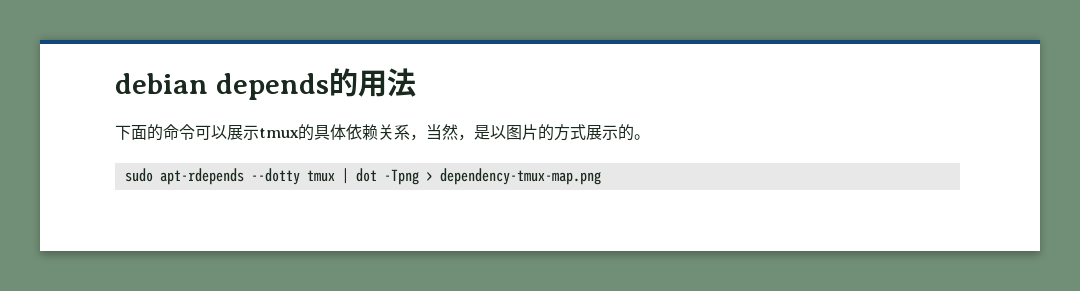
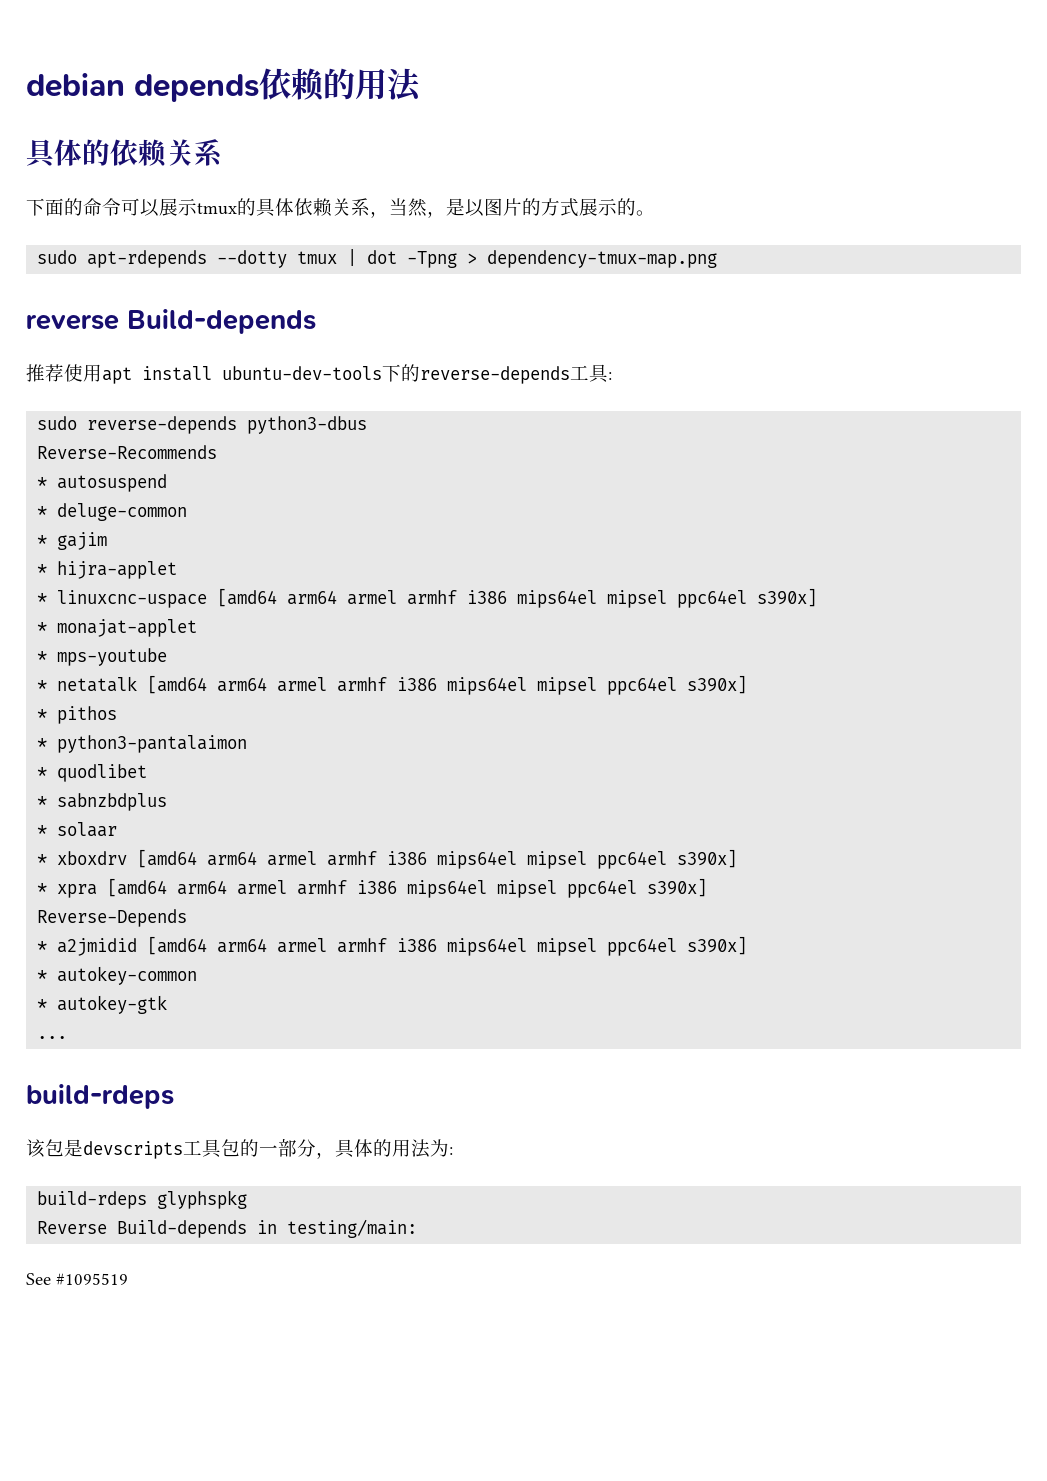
- debian depends的用法
+ debian depends依赖的用法
+ 具体的依赖关系
+ reverse Build-depends
+ 推荐使用apt install ubuntu-dev-tools下的reverse-depends工具:
+ sudo reverse-depends python3-dbus
+ Reverse-Recommends
+ * autosuspend
+ * deluge-common
+ * gajim
+ * hijra-applet
+ * linuxcnc-uspace [amd64 arm64 armel armhf i386 mips64el mipsel ppc64el s390x]
+ * monajat-applet
+ * mps-youtube
+ * netatalk [amd64 arm64 armel armhf i386 mips64el mipsel ppc64el s390x]
+ * pithos
+ * python3-pantalaimon
+ * quodlibet
+ * sabnzbdplus
+ * solaar
+ * xboxdrv [amd64 arm64 armel armhf i386 mips64el mipsel ppc64el s390x]
+ * xpra [amd64 arm64 armel armhf i386 mips64el mipsel ppc64el s390x]
+ Reverse-Depends
+ * a2jmidid [amd64 arm64 armel armhf i386 mips64el mipsel ppc64el s390x]
+ * autokey-common
+ * autokey-gtk
+ ...
+ build-rdeps
+ 该包是devscripts工具包的一部分，具体的用法为:
+ build-rdeps glyphspkg
+ Reverse Build-depends in testing/main:
+ See #1095519

